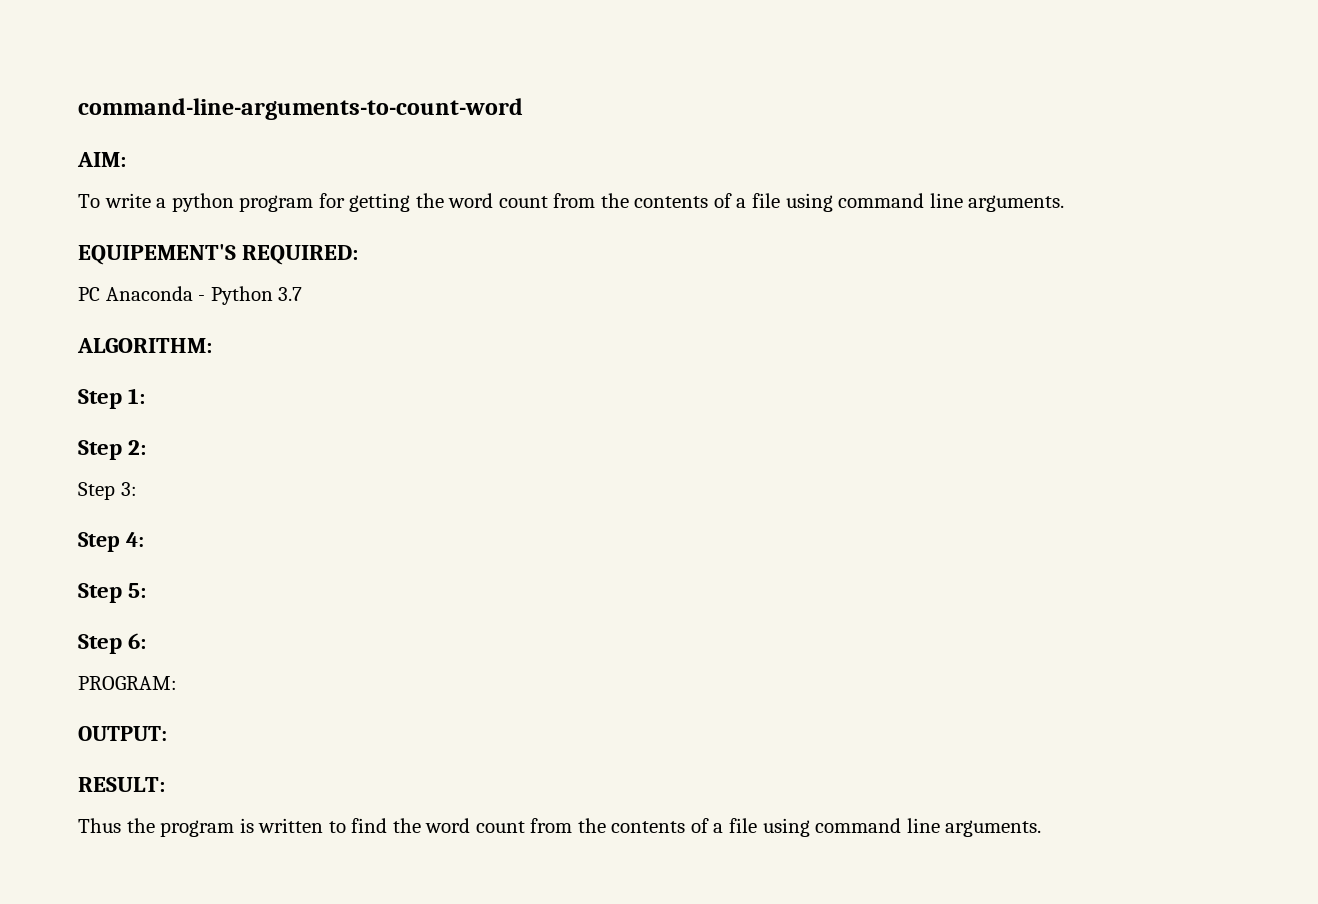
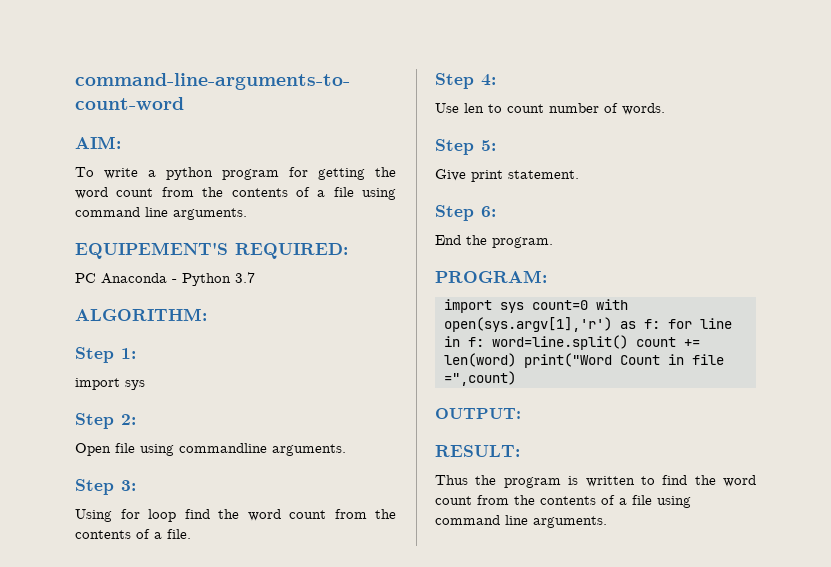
  Step 1:
+ import sys
+ Open file using commandline arguments.
  Step 3:
+ Using for loop find the word count from the contents of a file.
  Step 4:
+ Use len to count number of words.
+ Give print statement.
+ End the program.
  PROGRAM:
+ import sys count=0 with open(sys.argv[1],'r') as f: for line in f: word=line.split() count += len(word) print("Word Count in file =",count)

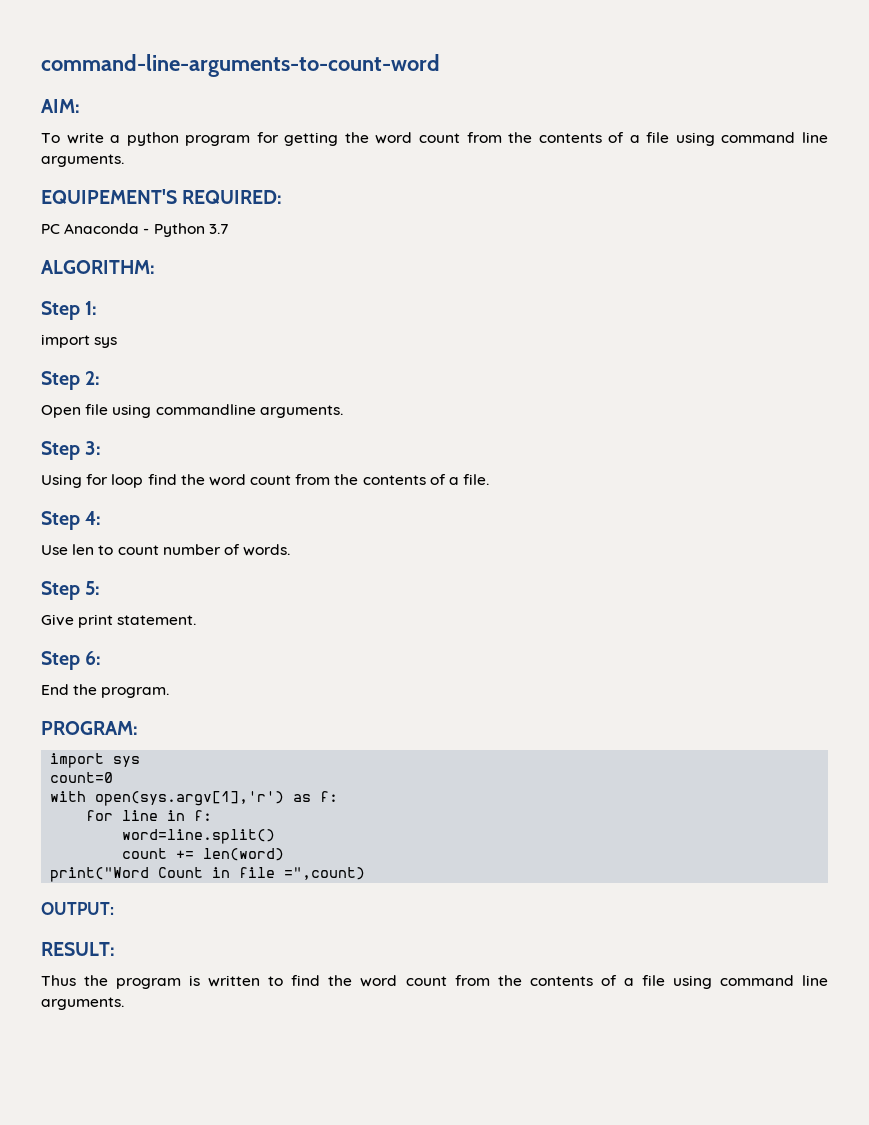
  PROGRAM:
- import sys count=0 with open(sys.argv[1],'r') as f: for line in f: word=line.split() count += len(word) print("Word Count in file =",count)
+ import sys
+ count=0
+ with open(sys.argv[1],'r') as f:
+ for line in f:
+ word=line.split()
+ count += len(word)
+ print("Word Count in file =",count)

